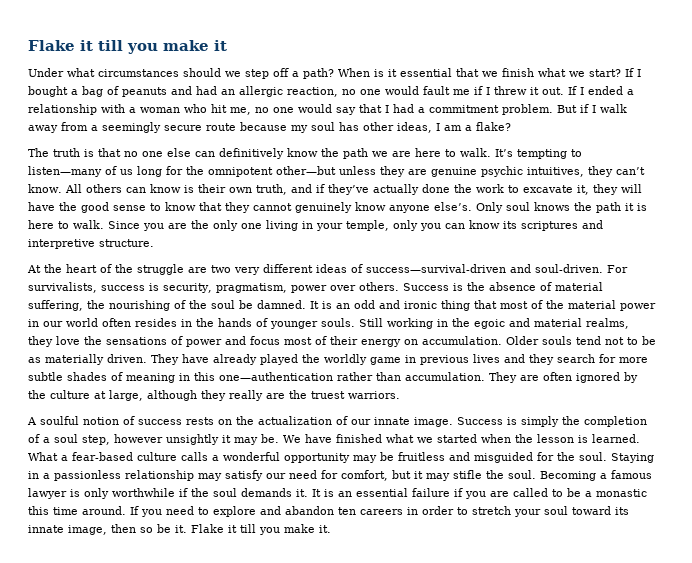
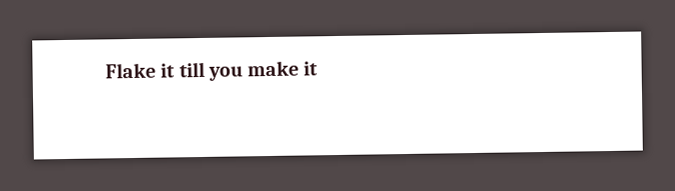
- Under what circumstances should we step off a path? When is it essential that we finish what we start? If I bought a bag of peanuts and had an allergic reaction, no one would fault me if I threw it out. If I ended a relationship with a woman who hit me, no one would say that I had a commitment problem. But if I walk away from a seemingly secure route because my soul has other ideas, I am a flake?
- The truth is that no one else can definitively know the path we are here to walk. It’s tempting to listen—many of us long for the omnipotent other—but unless they are genuine psychic intuitives, they can’t know. All others can know is their own truth, and if they’ve actually done the work to excavate it, they will have the good sense to know that they cannot genuinely know anyone else’s. Only soul knows the path it is here to walk. Since you are the only one living in your temple, only you can know its scriptures and interpretive structure.
- At the heart of the struggle are two very different ideas of success—survival-driven and soul-driven. For survivalists, success is security, pragmatism, power over others. Success is the absence of material suffering, the nourishing of the soul be damned. It is an odd and ironic thing that most of the material power in our world often resides in the hands of younger souls. Still working in the egoic and material realms, they love the sensations of power and focus most of their energy on accumulation. Older souls tend not to be as materially driven. They have already played the worldly game in previous lives and they search for more subtle shades of meaning in this one—authentication rather than accumulation. They are often ignored by the culture at large, although they really are the truest warriors.
- A soulful notion of success rests on the actualization of our innate image. Success is simply the completion of a soul step, however unsightly it may be. We have finished what we started when the lesson is learned. What a fear-based culture calls a wonderful opportunity may be fruitless and misguided for the soul. Staying in a passionless relationship may satisfy our need for comfort, but it may stifle the soul. Becoming a famous lawyer is only worthwhile if the soul demands it. It is an essential failure if you are called to be a monastic this time around. If you need to explore and abandon ten careers in order to stretch your soul toward its innate image, then so be it. Flake it till you make it.

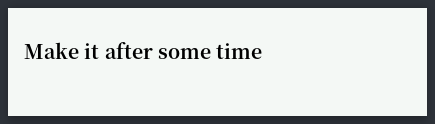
- Flake it till you make it
+ Make it after some time

